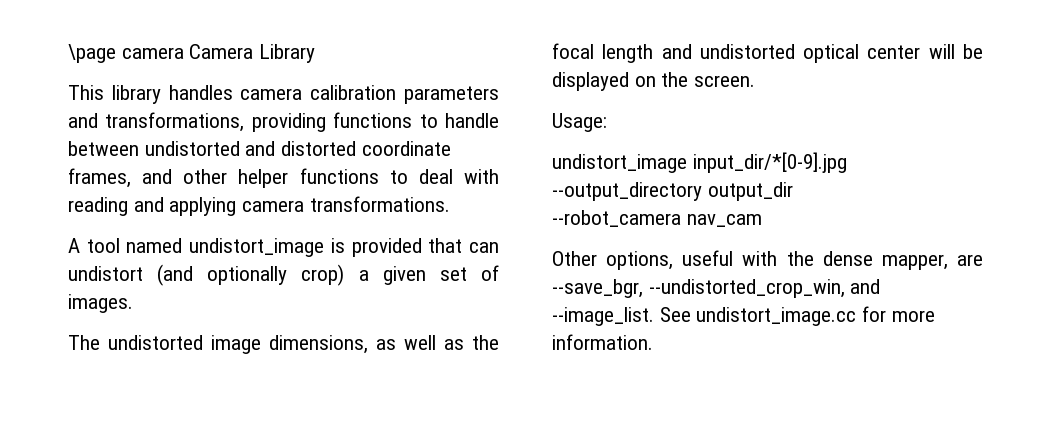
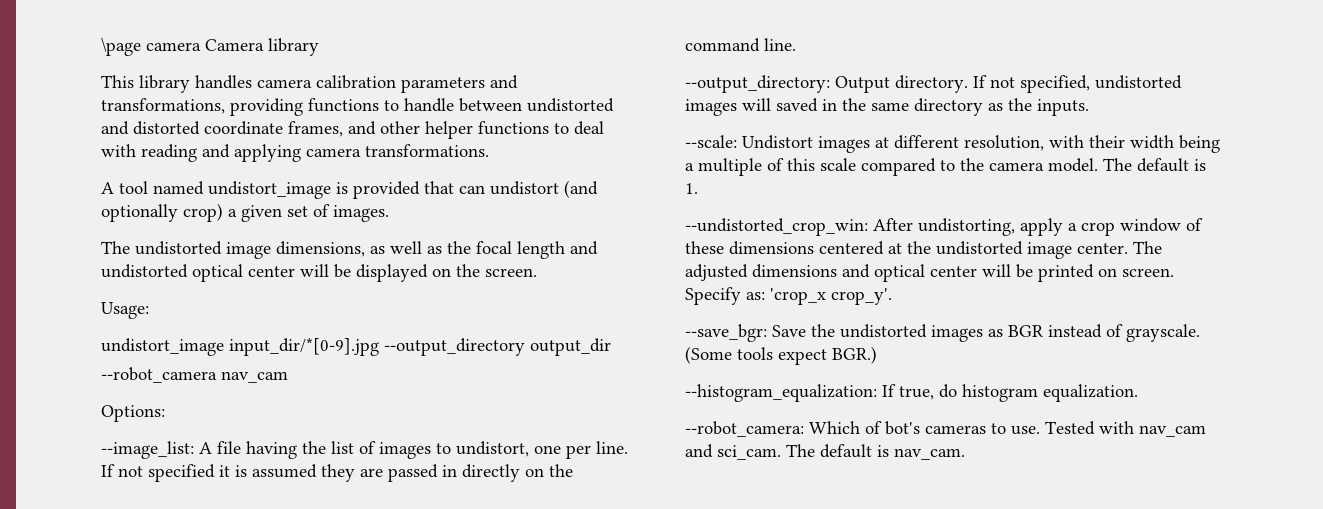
- \page camera Camera Library
+ \page camera Camera library
- Other options, useful with the dense mapper, are --save_bgr, --undistorted_crop_win, and --image_list. See undistort_image.cc for more information.
+ Options:
+ --image_list: A file having the list of images to undistort, one per line. If not specified it is assumed they are passed in directly on the command line.
+ --output_directory: Output directory. If not specified, undistorted images will saved in the same directory as the inputs.
+ --scale: Undistort images at different resolution, with their width being a multiple of this scale compared to the camera model. The default is 1.
+ --undistorted_crop_win: After undistorting, apply a crop window of these dimensions centered at the undistorted image center. The adjusted dimensions and optical center will be printed on screen. Specify as: 'crop_x crop_y'.
+ --save_bgr: Save the undistorted images as BGR instead of grayscale. (Some tools expect BGR.)
+ --histogram_equalization: If true, do histogram equalization.
+ --robot_camera: Which of bot's cameras to use. Tested with nav_cam and sci_cam. The default is nav_cam.

